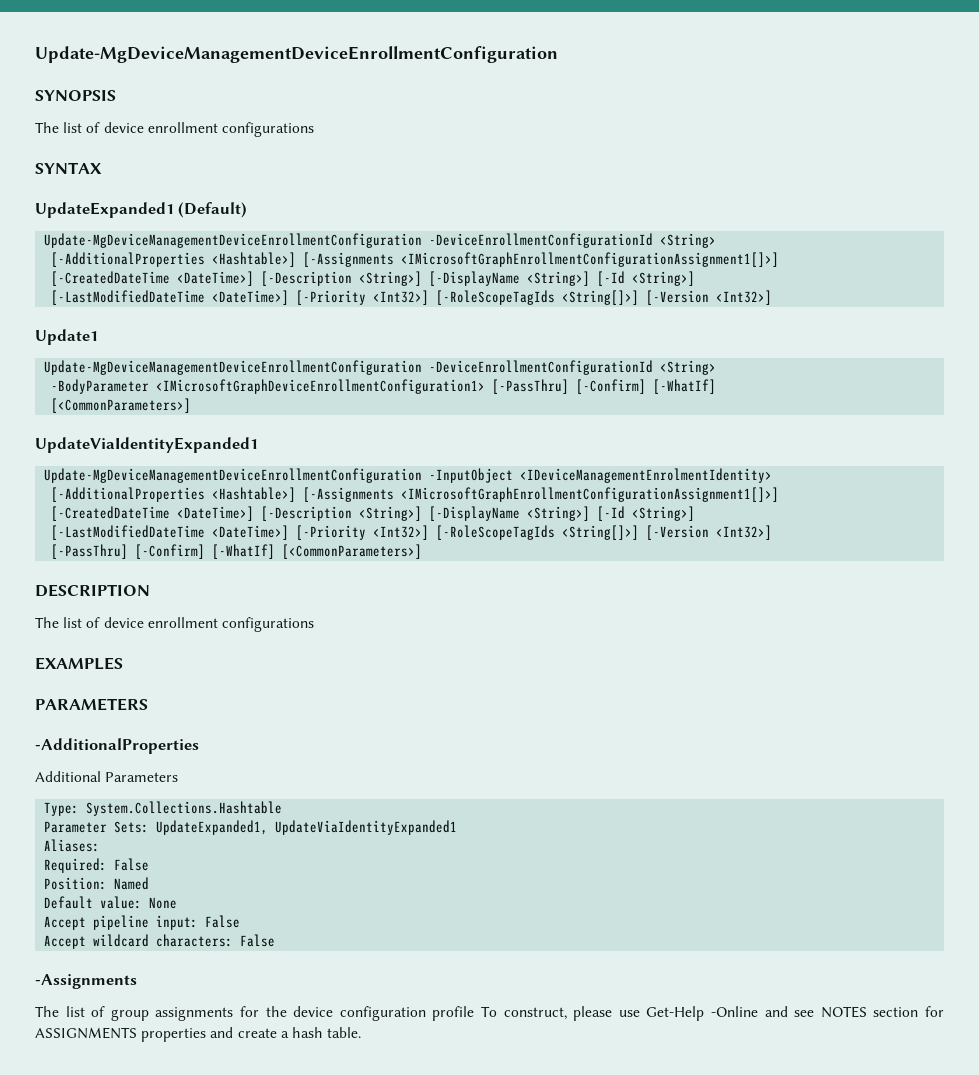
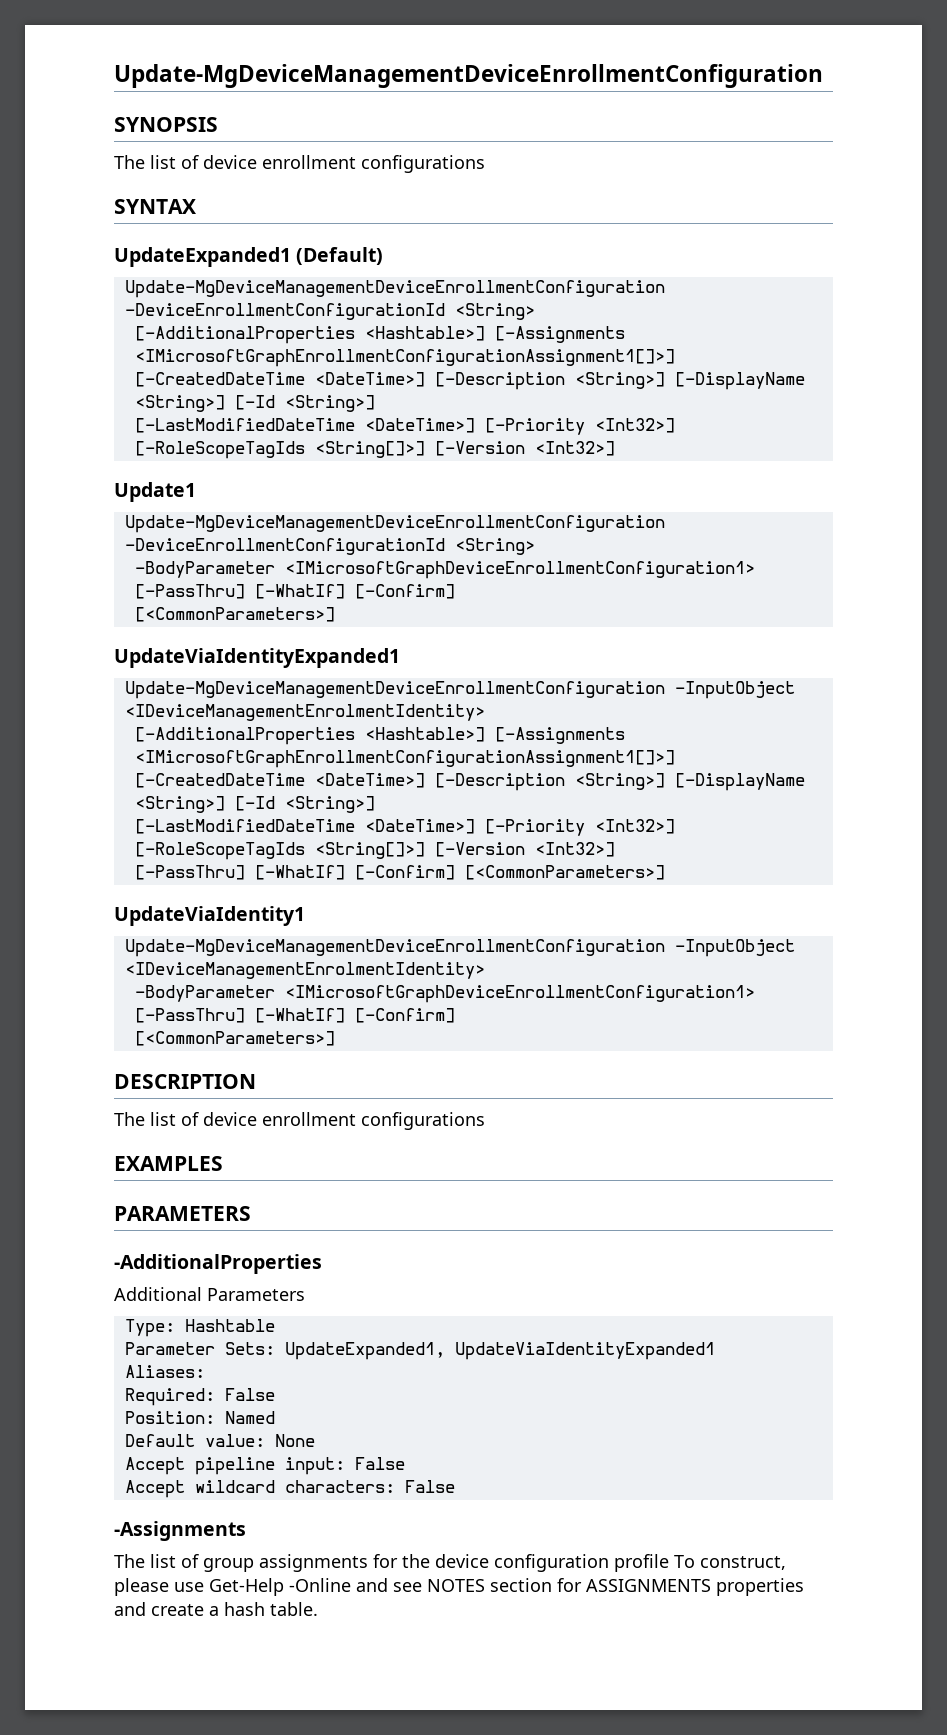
  Update1
  Update-MgDeviceManagementDeviceEnrollmentConfiguration -DeviceEnrollmentConfigurationId <String>
- -BodyParameter <IMicrosoftGraphDeviceEnrollmentConfiguration1> [-PassThru] [-Confirm] [-WhatIf]
+ -BodyParameter <IMicrosoftGraphDeviceEnrollmentConfiguration1> [-PassThru] [-WhatIf] [-Confirm]
- [-PassThru] [-Confirm] [-WhatIf] [<CommonParameters>]
+ [-PassThru] [-WhatIf] [-Confirm] [<CommonParameters>]
+ UpdateViaIdentity1
+ Update-MgDeviceManagementDeviceEnrollmentConfiguration -InputObject <IDeviceManagementEnrolmentIdentity>
+ -BodyParameter <IMicrosoftGraphDeviceEnrollmentConfiguration1> [-PassThru] [-WhatIf] [-Confirm]
+ [<CommonParameters>]
- Type: System.Collections.Hashtable
+ Type: Hashtable

